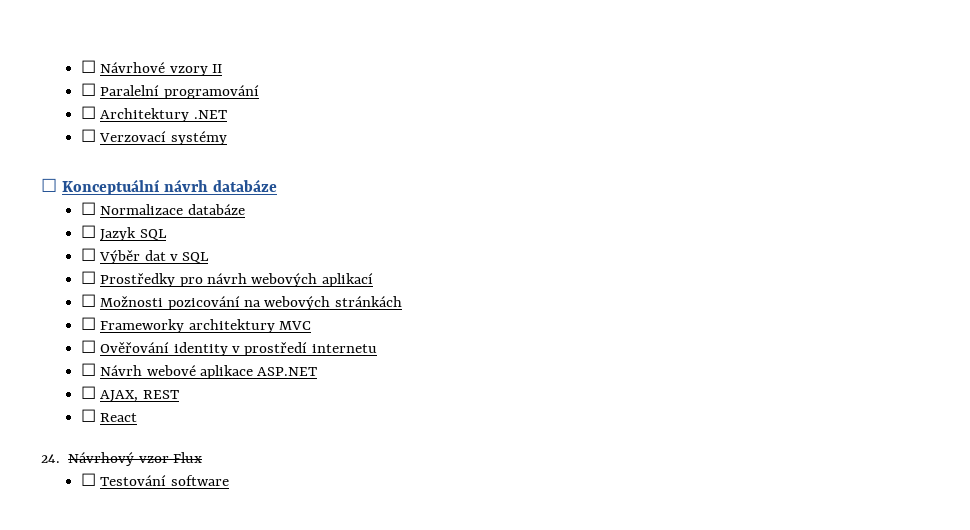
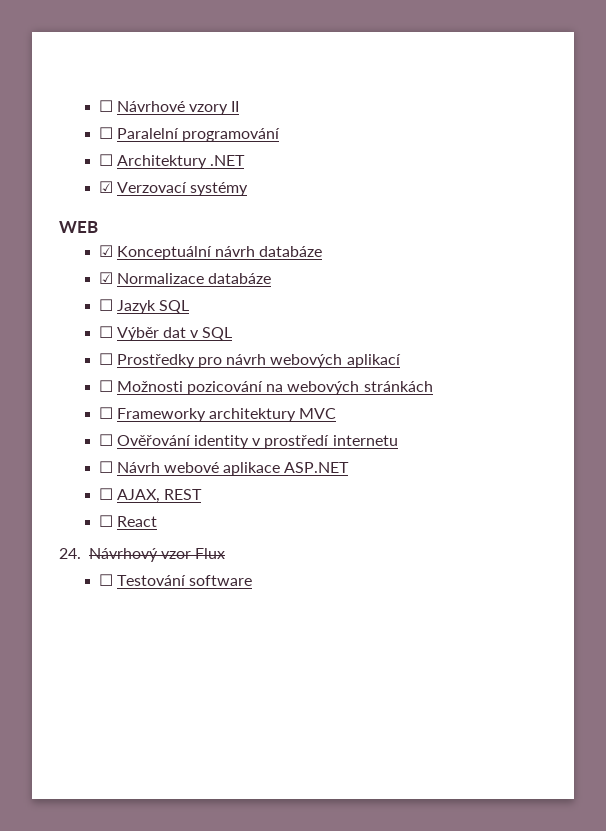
- ☐ Verzovací systémy
+ ☑ Verzovací systémy
- ☐ Konceptuální návrh databáze
+ WEB
+ ☑ Konceptuální návrh databáze
- ☐ Normalizace databáze
+ ☑ Normalizace databáze

